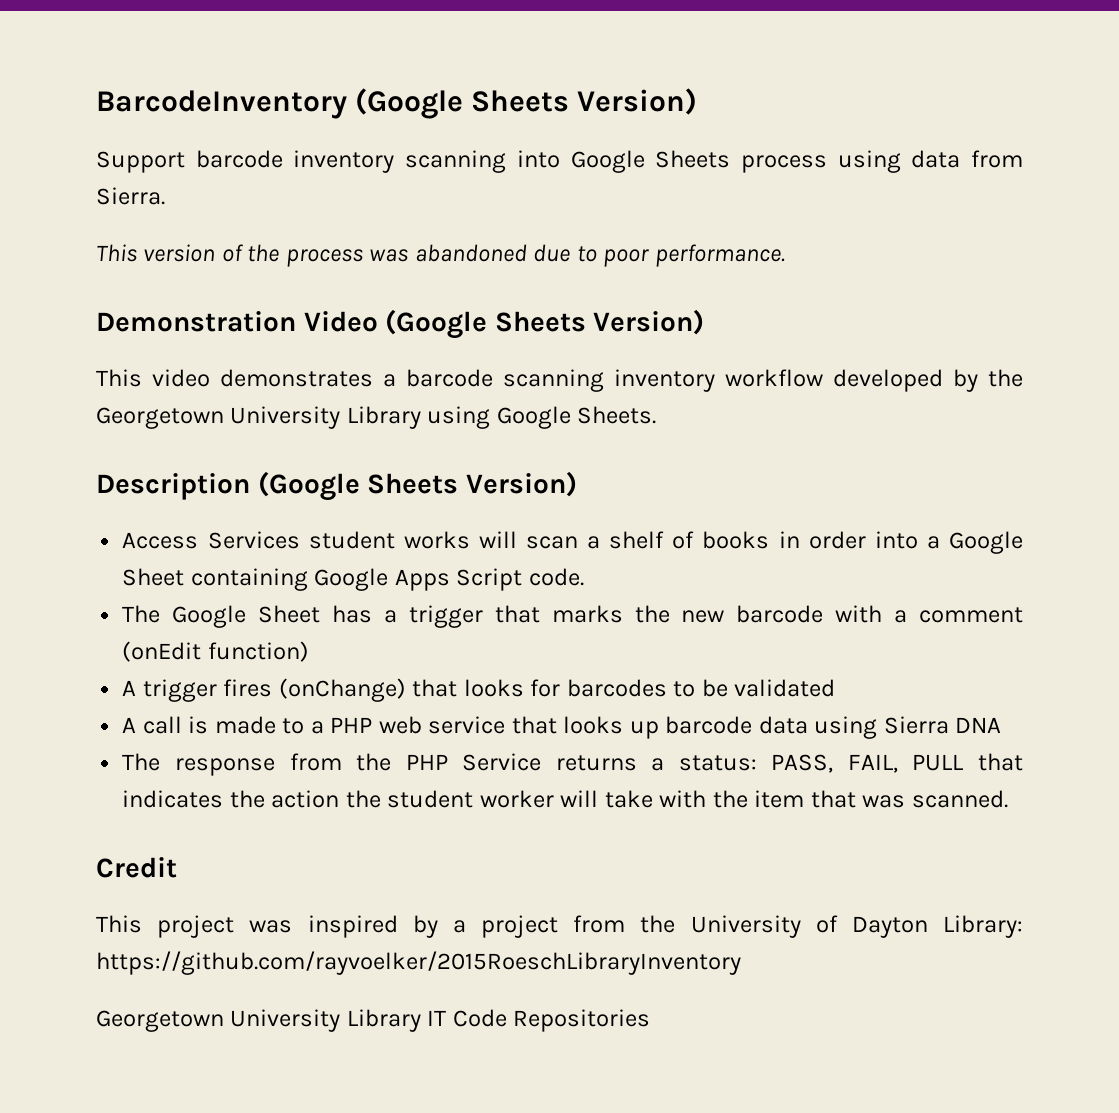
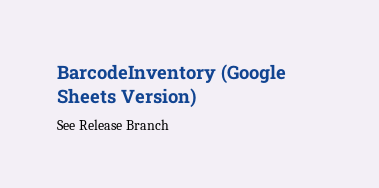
- Support barcode inventory scanning into Google Sheets process using data from Sierra.
- This version of the process was abandoned due to poor performance.
- Demonstration Video (Google Sheets Version)
- This video demonstrates a barcode scanning inventory workflow developed by the Georgetown University Library using Google Sheets.
- Description (Google Sheets Version)
- Access Services student works will scan a shelf of books in order into a Google Sheet containing Google Apps Script code.
- The Google Sheet has a trigger that marks the new barcode with a comment (onEdit function)
- A trigger fires (onChange) that looks for barcodes to be validated
- A call is made to a PHP web service that looks up barcode data using Sierra DNA
- The response from the PHP Service returns a status: PASS, FAIL, PULL that indicates the action the student worker will take with the item that was scanned.
- Credit
- This project was inspired by a project from the University of Dayton Library: https://github.com/rayvoelker/2015RoeschLibraryInventory
- Georgetown University Library IT Code Repositories
+ See Release Branch

